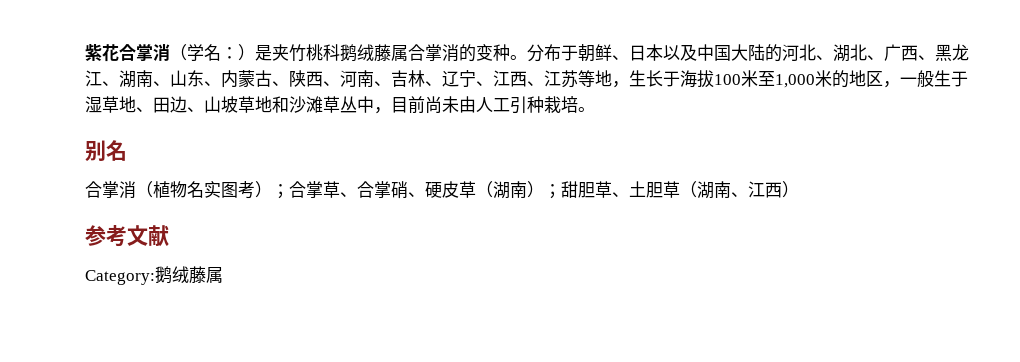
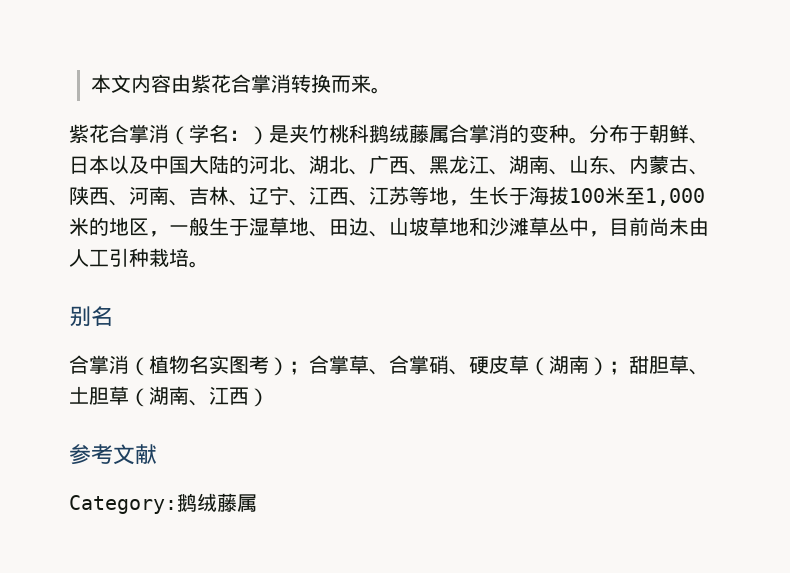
+ 本文内容由紫花合掌消转换而来。

